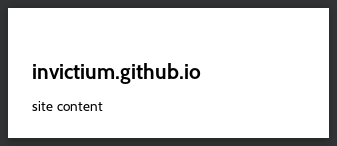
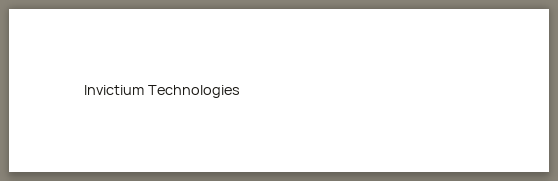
- invictium.github.io
- site content
+ Invictium Technologies

